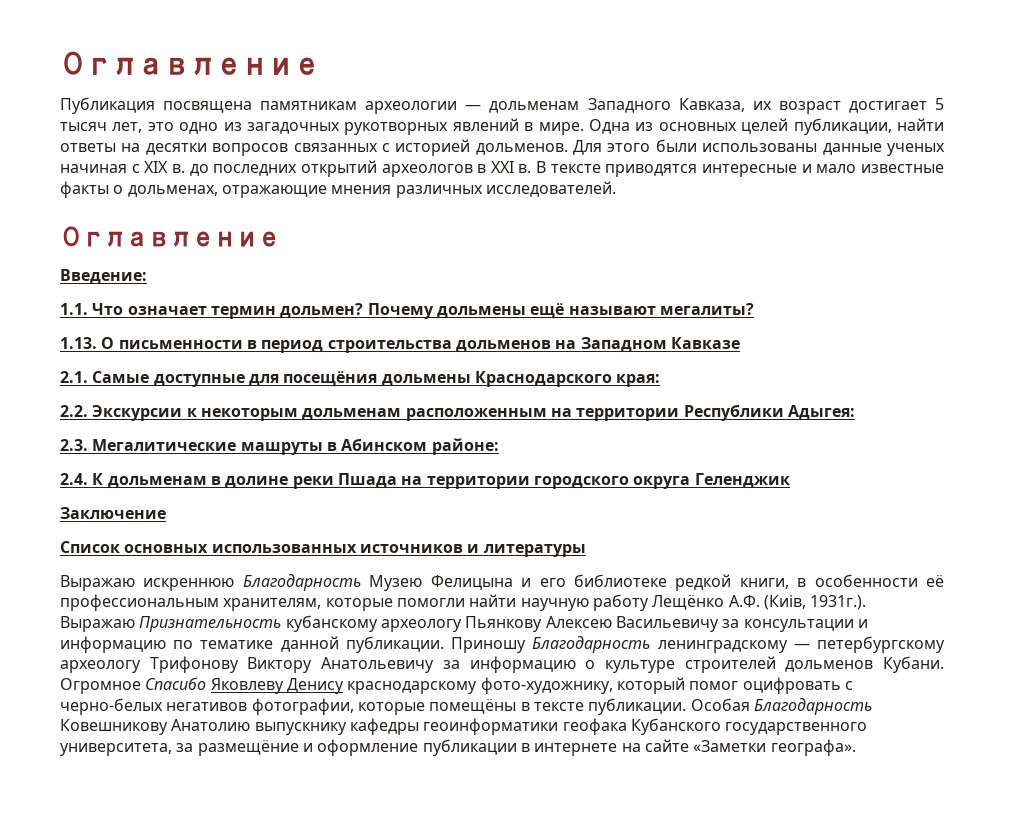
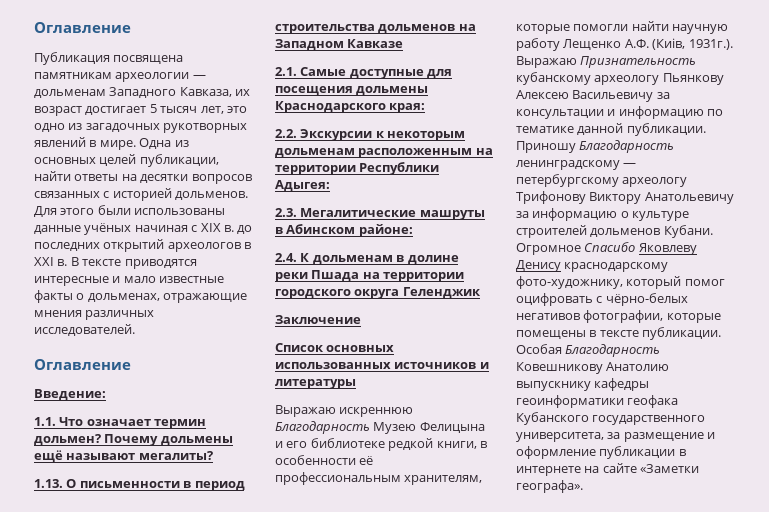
- Для этого были использованы данные ученых начиная с ХIХ в. до последних открытий археологов в ХХI в.
+ Для этого были использованы данные учёных начиная с ХIХ в. до последних открытий археологов в ХХI в.
- 2.1. Самые доступные для посещёния дольмены Краснодарского края:
+ 2.1. Самые доступные для посещения дольмены Краснодарского края:
- Выражаю искреннюю Благодарность Музею Фелицына и его библиотеке редкой книги, в особенности её профессиональным хранителям, которые помогли найти научную работу Лещёнко А.Ф. (Киiв, 1931г.). Выражаю Признательность кубанскому археологу Пьянкову Алексею Васильевичу за консультации и информацию по тематике данной публикации.
+ Выражаю искреннюю Благодарность Музею Фелицына и его библиотеке редкой книги, в особенности её профессиональным хранителям, которые помогли найти научную работу Лещенко А.Ф. (Киiв, 1931г.). Выражаю Признательность кубанскому археологу Пьянкову Алексею Васильевичу за консультации и информацию по тематике данной публикации.
- Огромное Спасибо Яковлеву Денису краснодарскому фото-художнику, который помог оцифровать с черно-белых негативов фотографии, которые помещёны в тексте публикации.
+ Огромное Спасибо Яковлеву Денису краснодарскому фото-художнику, который помог оцифровать с чёрно-белых негативов фотографии, которые помещены в тексте публикации.
- Особая Благодарность Ковешникову Анатолию выпускнику кафедры геоинформатики геофака Кубанского государственного университета, за размещёние и оформление публикации в интернете на сайте «Заметки географа».
+ Особая Благодарность Ковешникову Анатолию выпускнику кафедры геоинформатики геофака Кубанского государственного университета, за размещение и оформление публикации в интернете на сайте «Заметки географа».

